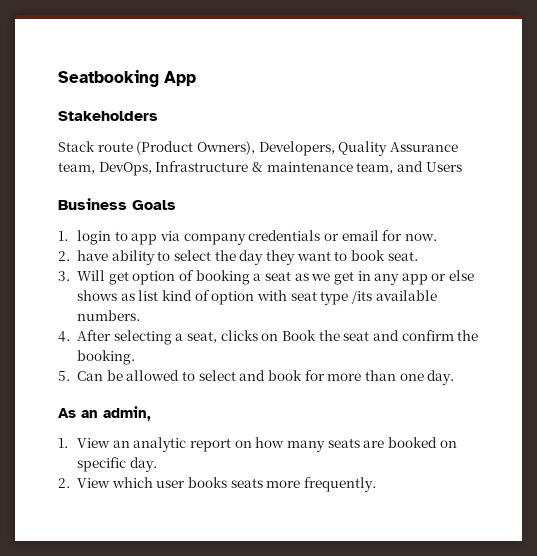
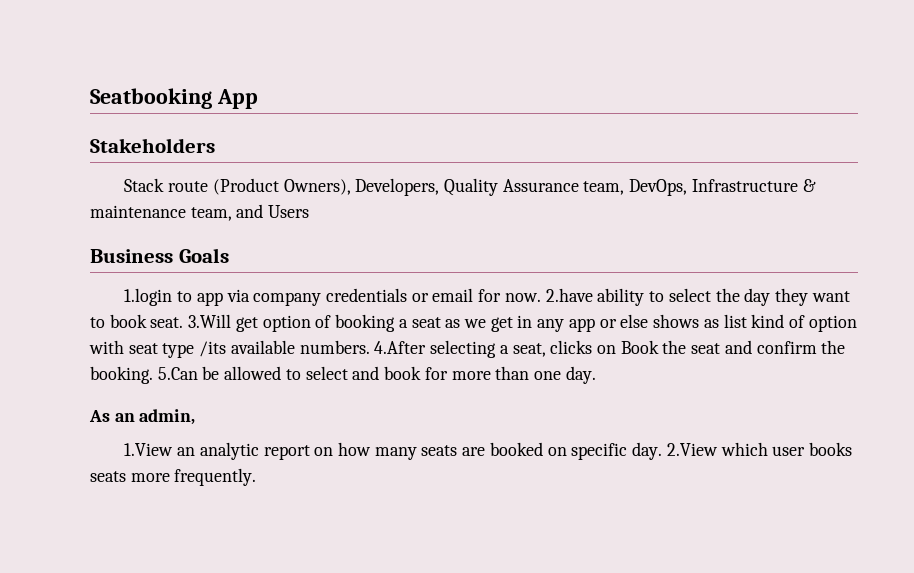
- 1. login to app via company credentials or email for now.
- 2. have ability to select the day they want to book seat.
- 3. Will get option of booking a seat as we get in any app or else shows as list kind of option with seat type /its available numbers.
- 4. After selecting a seat, clicks on Book the seat and confirm the booking.
- 5. Can be allowed to select and book for more than one day.
+ 1.login to app via company credentials or email for now. 2.have ability to select the day they want to book seat. 3.Will get option of booking a seat as we get in any app or else shows as list kind of option with seat type /its available numbers. 4.After selecting a seat, clicks on Book the seat and confirm the booking. 5.Can be allowed to select and book for more than one day.
- 1. View an analytic report on how many seats are booked on specific day.
- 2. View which user books seats more frequently.
+ 1.View an analytic report on how many seats are booked on specific day. 2.View which user books seats more frequently.

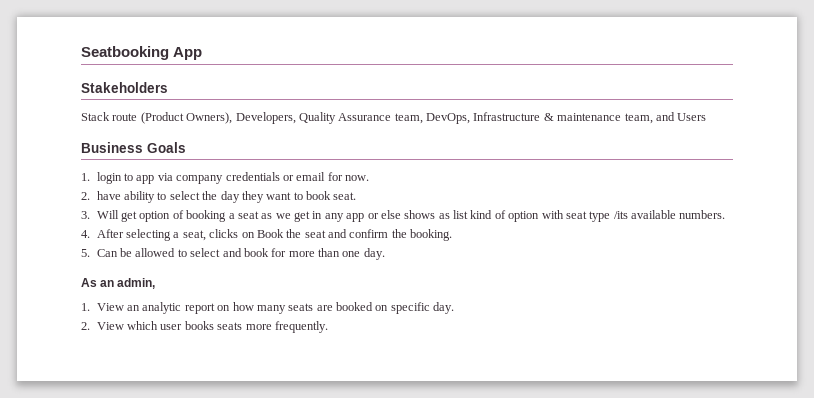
- 1.login to app via company credentials or email for now. 2.have ability to select the day they want to book seat. 3.Will get option of booking a seat as we get in any app or else shows as list kind of option with seat type /its available numbers. 4.After selecting a seat, clicks on Book the seat and confirm the booking. 5.Can be allowed to select and book for more than one day.
+ 1. login to app via company credentials or email for now.
+ 2. have ability to select the day they want to book seat.
+ 3. Will get option of booking a seat as we get in any app or else shows as list kind of option with seat type /its available numbers.
+ 4. After selecting a seat, clicks on Book the seat and confirm the booking.
+ 5. Can be allowed to select and book for more than one day.
- 1.View an analytic report on how many seats are booked on specific day. 2.View which user books seats more frequently.
+ 1. View an analytic report on how many seats are booked on specific day.
+ 2. View which user books seats more frequently.

